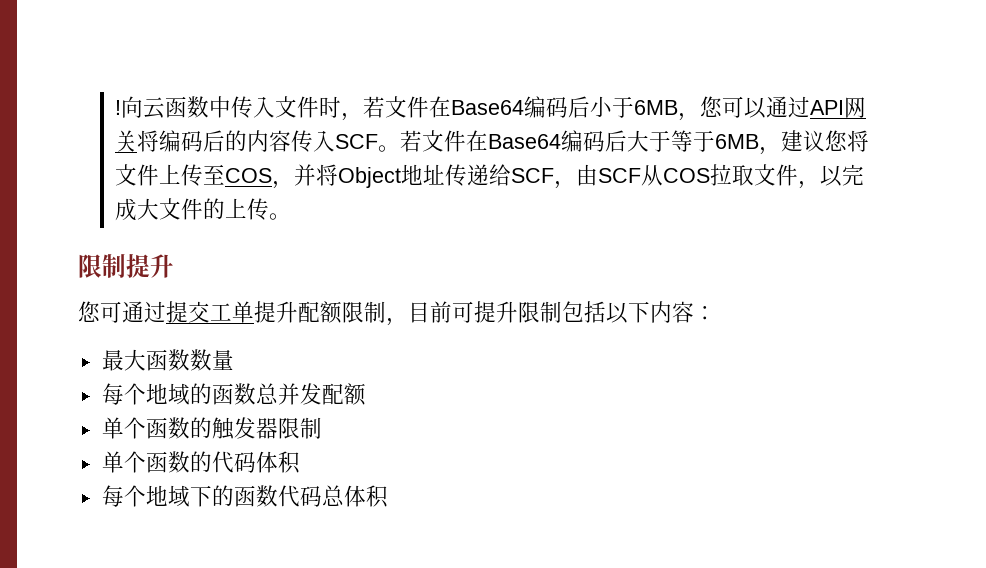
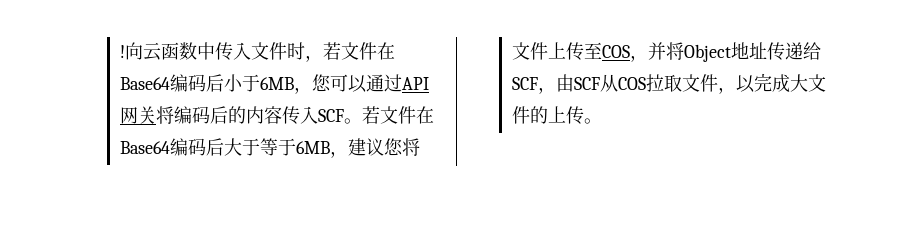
- 限制提升
- 您可通过提交工单提升配额限制，目前可提升限制包括以下内容：
- 最大函数数量
- 每个地域的函数总并发配额
- 单个函数的触发器限制
- 单个函数的代码体积
- 每个地域下的函数代码总体积

